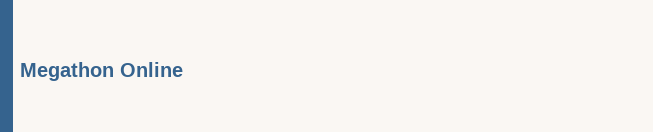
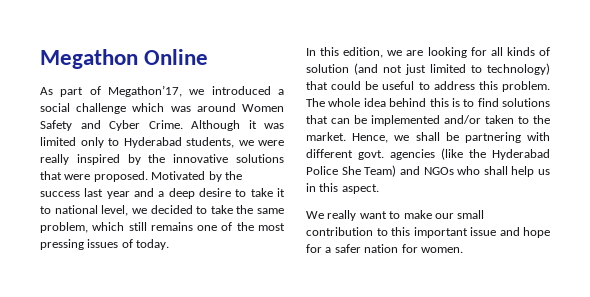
+ As part of Megathon’17, we introduced a social challenge which was around Women Safety and Cyber Crime. Although it was limited only to Hyderabad students, we were really inspired by the innovative solutions that were proposed. Motivated by the success last year and a deep desire to take it to national level, we decided to take the same problem, which still remains one of the most pressing issues of today.
+ In this edition, we are looking for all kinds of solution (and not just limited to technology) that could be useful to address this problem. The whole idea behind this is to find solutions that can be implemented and/or taken to the market. Hence, we shall be partnering with different govt. agencies (like the Hyderabad Police She Team) and NGOs who shall help us in this aspect.
+ We really want to make our small contribution to this important issue and hope for a safer nation for women.

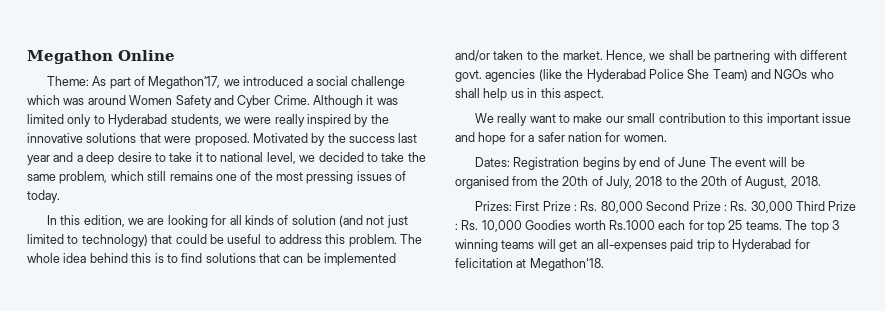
- As part of Megathon’17, we introduced a social challenge which was around Women Safety and Cyber Crime.
+ Theme: As part of Megathon’17, we introduced a social challenge which was around Women Safety and Cyber Crime.
+ Dates: Registration begins by end of June The event will be organised from the 20th of July, 2018 to the 20th of August, 2018.
+ Prizes: First Prize : Rs. 80,000 Second Prize : Rs. 30,000 Third Prize : Rs. 10,000 Goodies worth Rs.1000 each for top 25 teams. The top 3 winning teams will get an all-expenses paid trip to Hyderabad for felicitation at Megathon'18.

